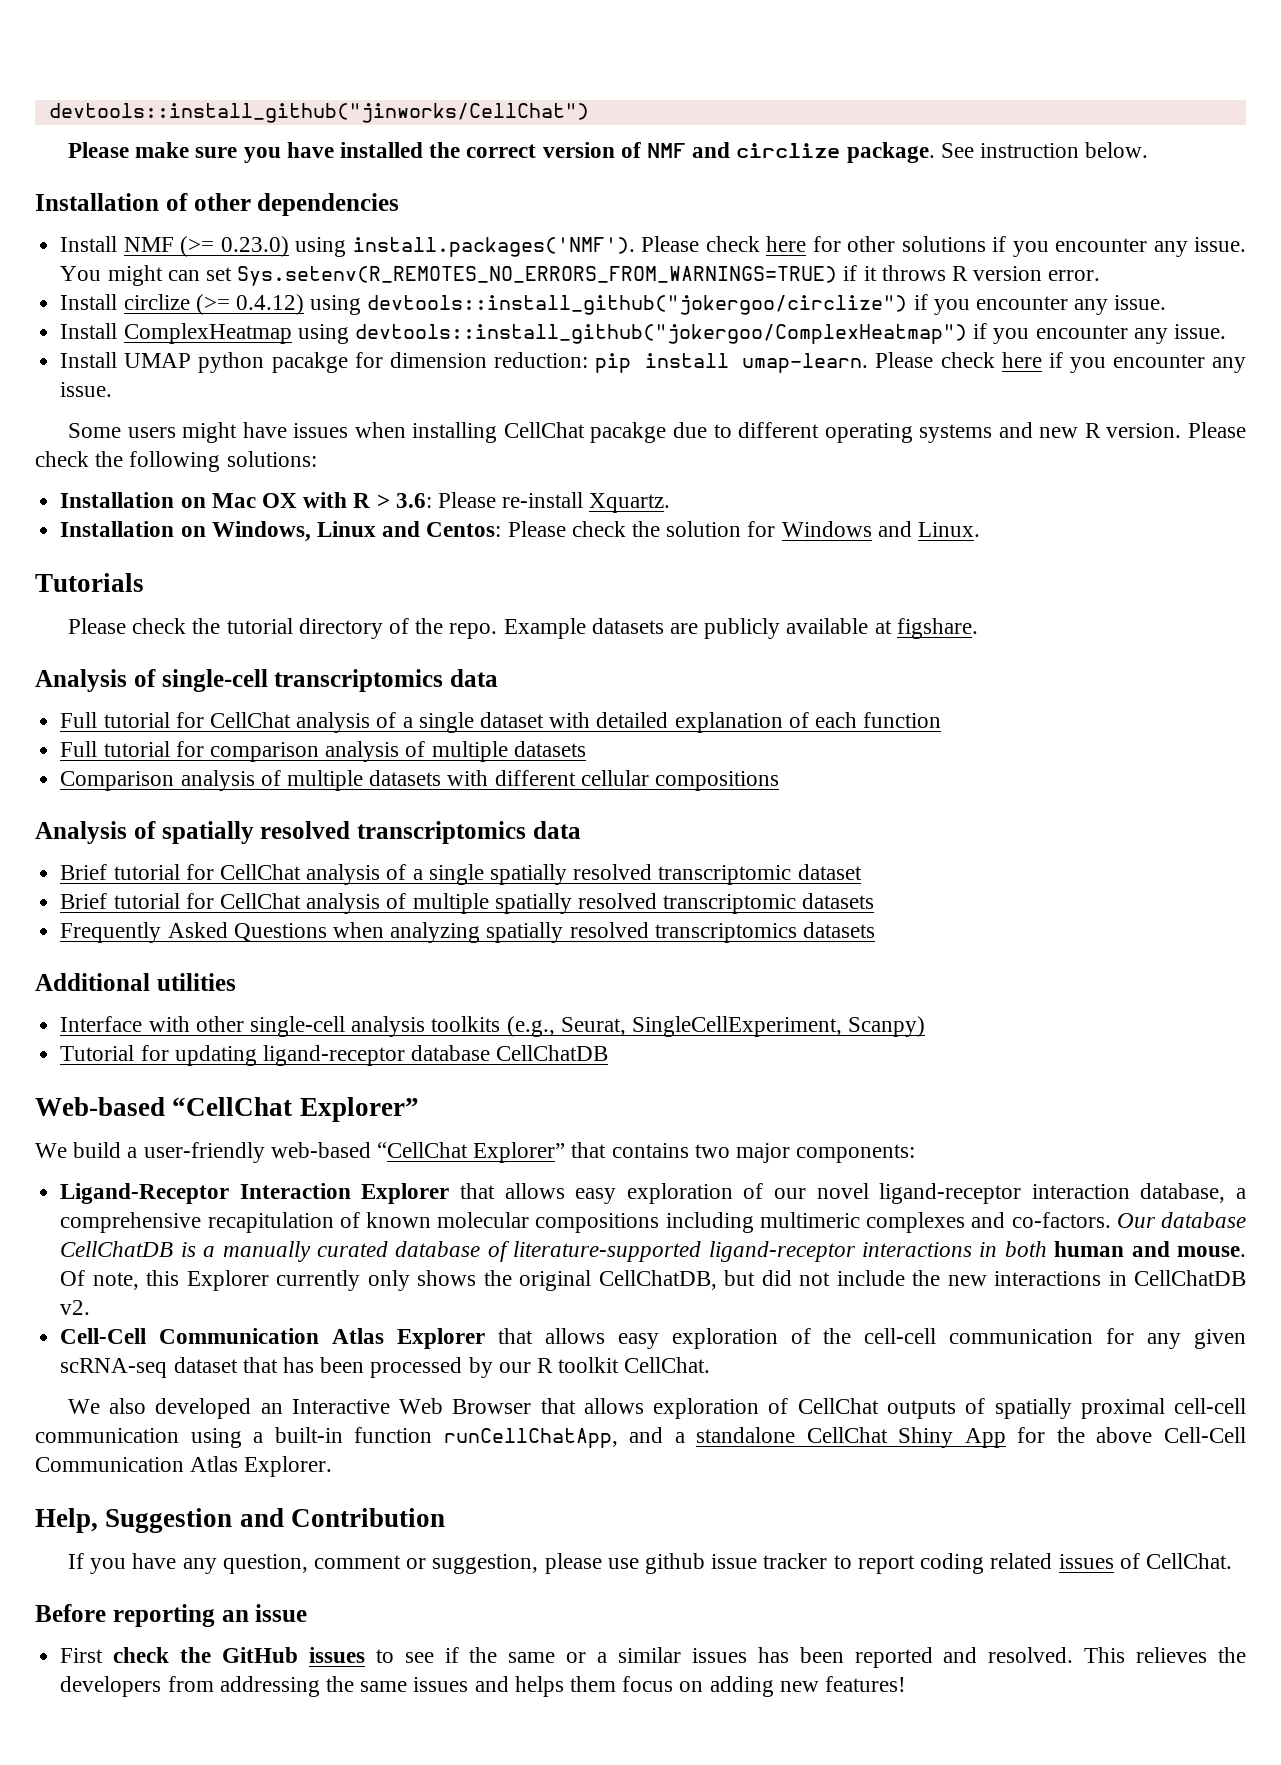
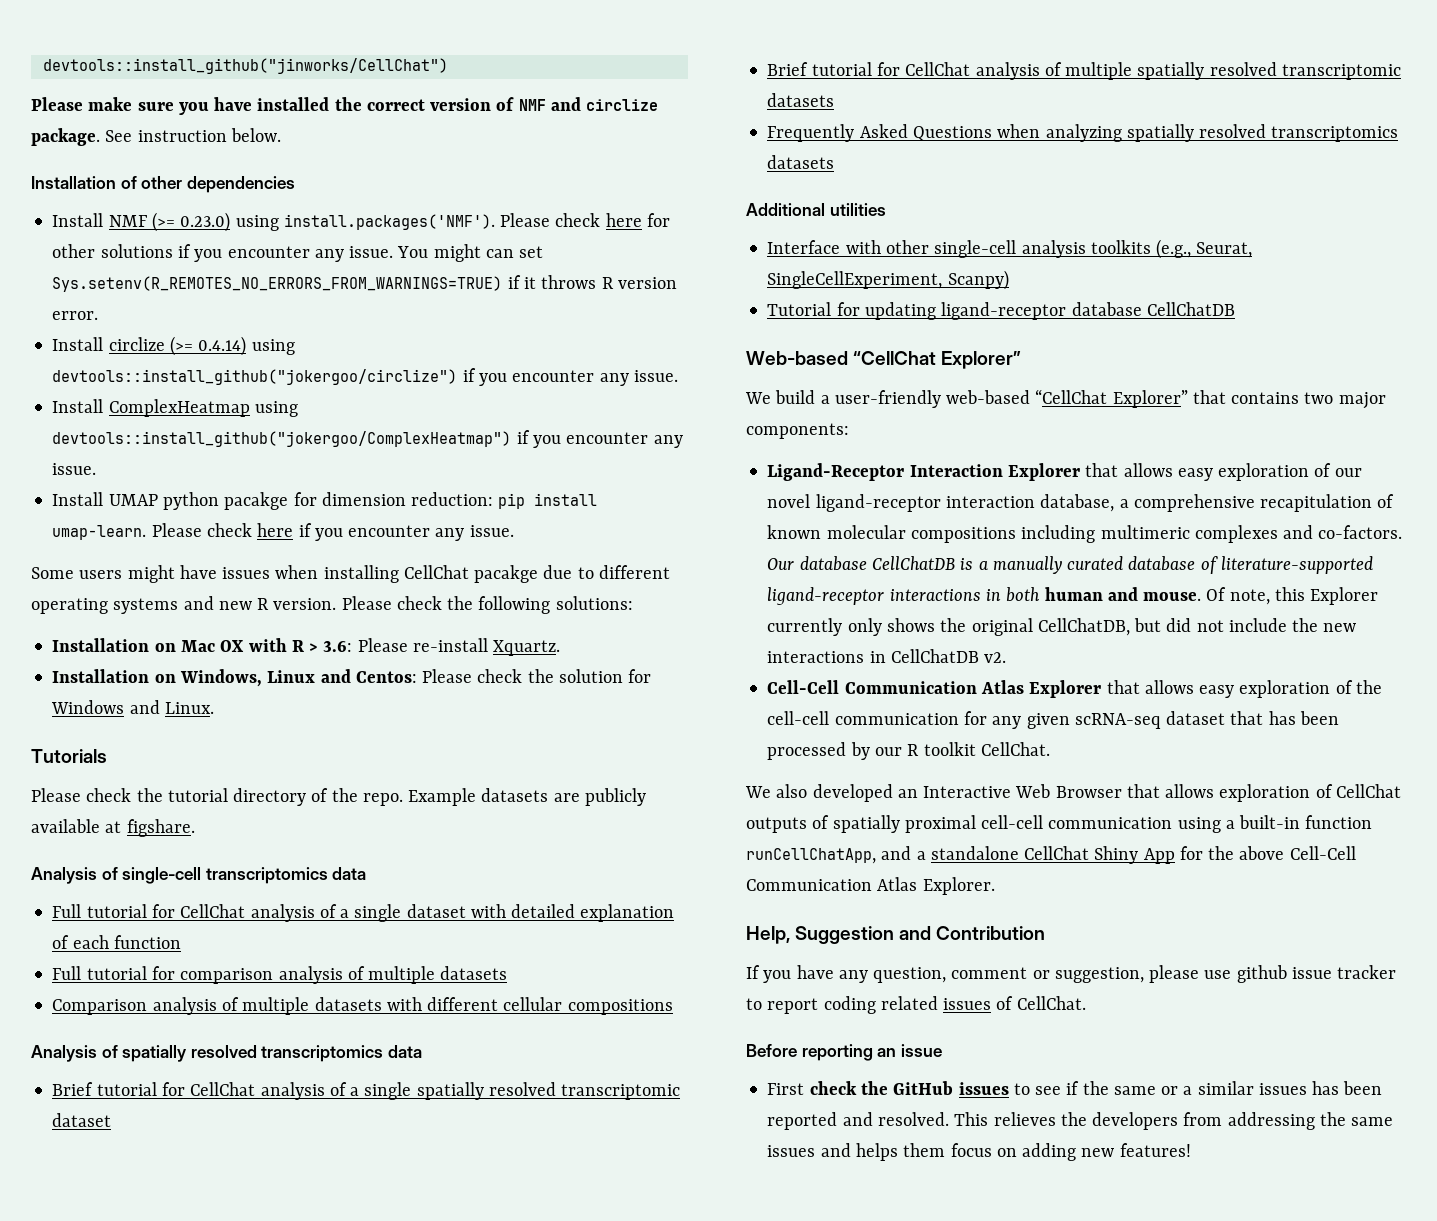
- Install circlize (>= 0.4.12) using devtools::install_github("jokergoo/circlize") if you encounter any issue.
+ Install circlize (>= 0.4.14) using devtools::install_github("jokergoo/circlize") if you encounter any issue.

